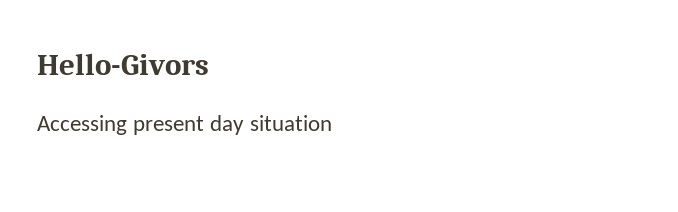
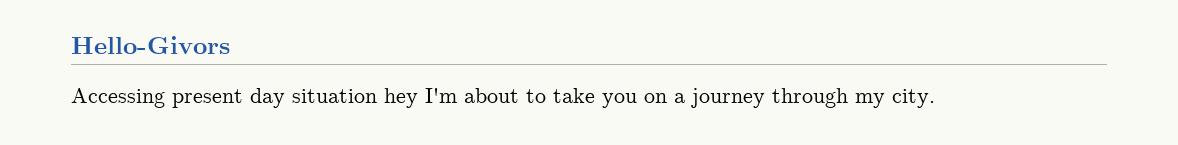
- Accessing present day situation
+ Accessing present day situation hey I'm about to take you on a journey through my city.

